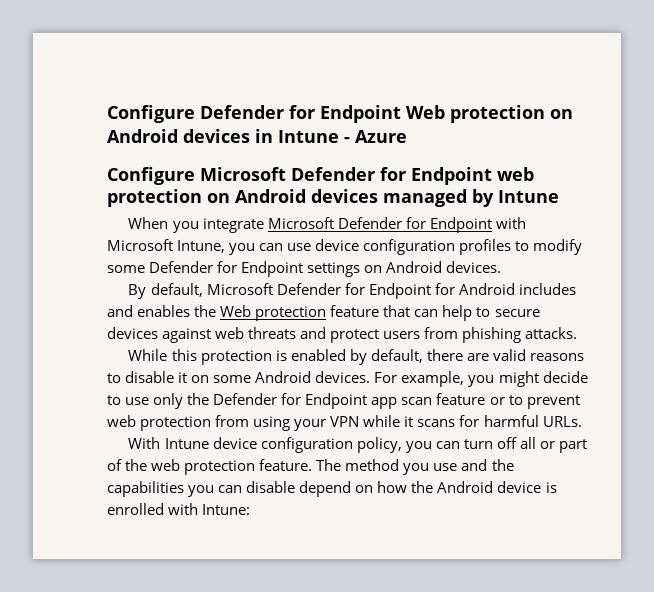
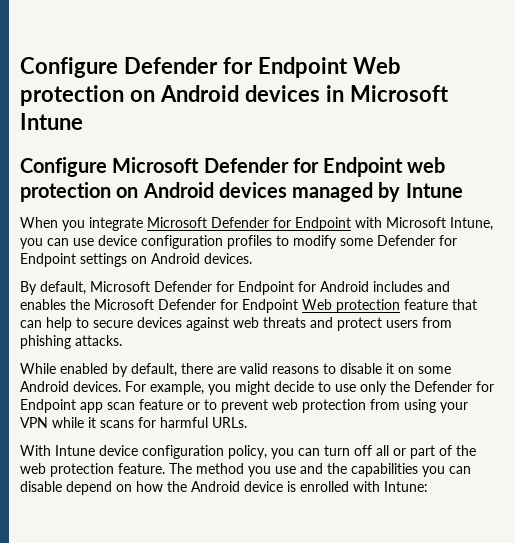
- Configure Defender for Endpoint Web protection on Android devices in Intune - Azure
+ Configure Defender for Endpoint Web protection on Android devices in Microsoft Intune
- By default, Microsoft Defender for Endpoint for Android includes and enables the Web protection feature that can help to secure devices against web threats and protect users from phishing attacks.
+ By default, Microsoft Defender for Endpoint for Android includes and enables the Microsoft Defender for Endpoint Web protection feature that can help to secure devices against web threats and protect users from phishing attacks.
- While this protection is enabled by default, there are valid reasons to disable it on some Android devices.
+ While enabled by default, there are valid reasons to disable it on some Android devices.

